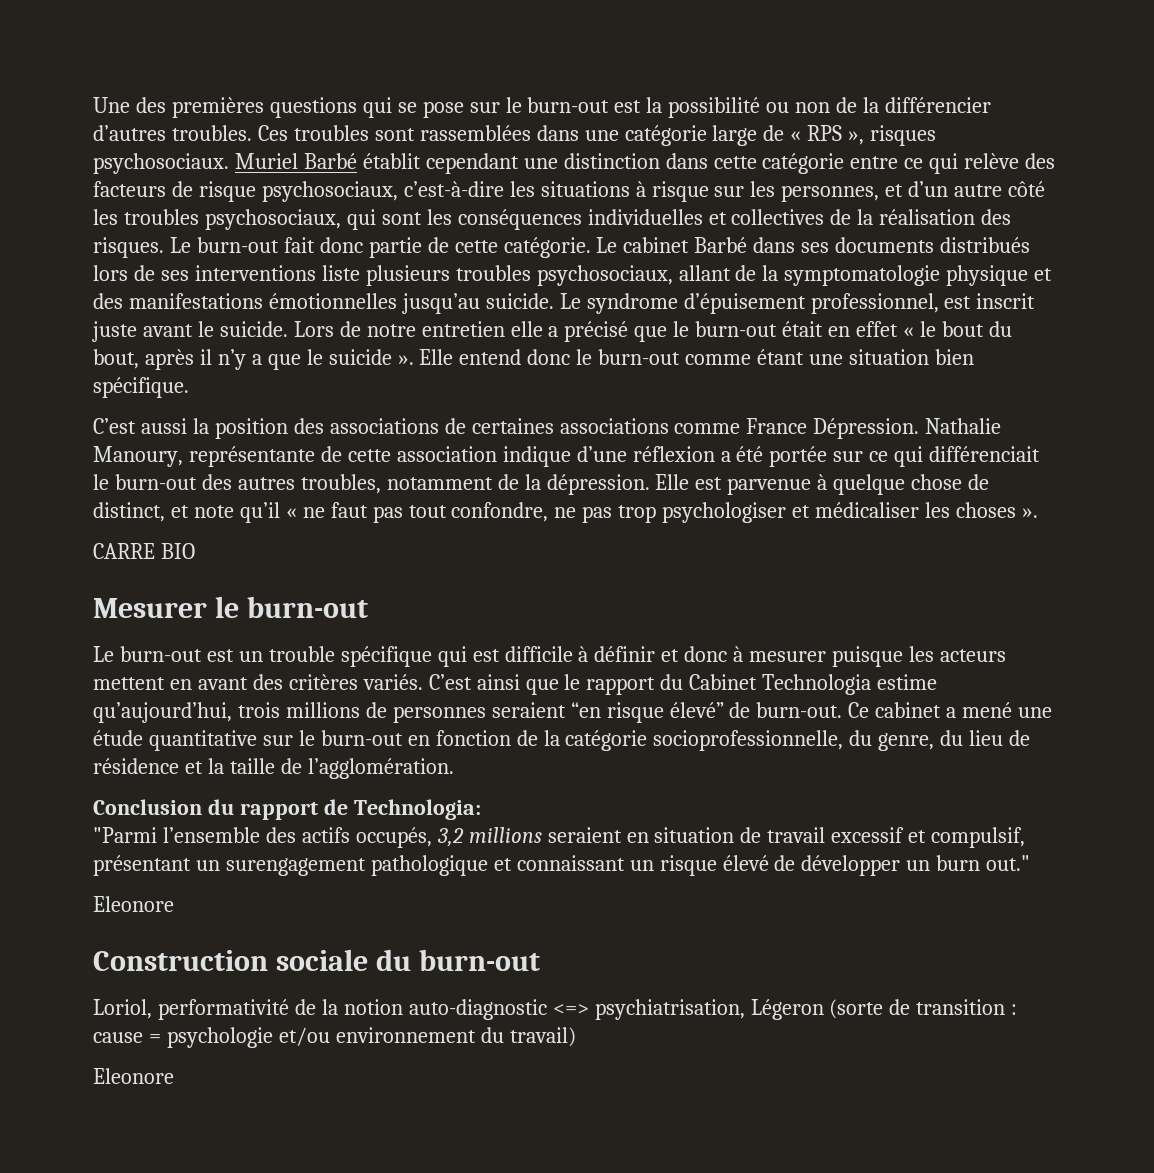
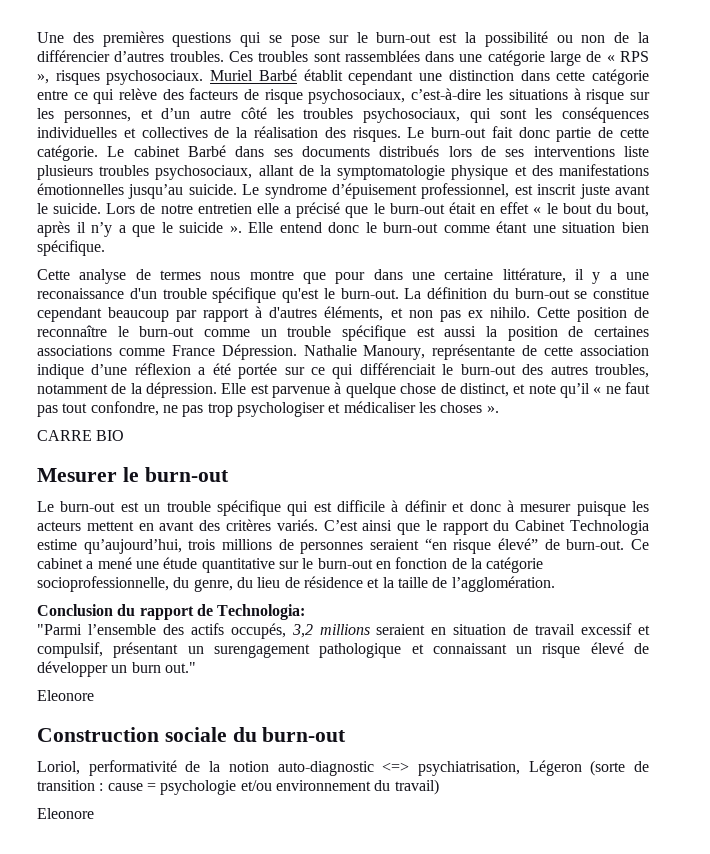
- C’est aussi la position des associations de certaines associations comme France Dépression.
+ Cette analyse de termes nous montre que pour dans une certaine littérature, il y a une reconaissance d'un trouble spécifique qu'est le burn-out. La définition du burn-out se constitue cependant beaucoup par rapport à d'autres éléments, et non pas ex nihilo. Cette position de reconnaître le burn-out comme un trouble spécifique est aussi la position de certaines associations comme France Dépression.

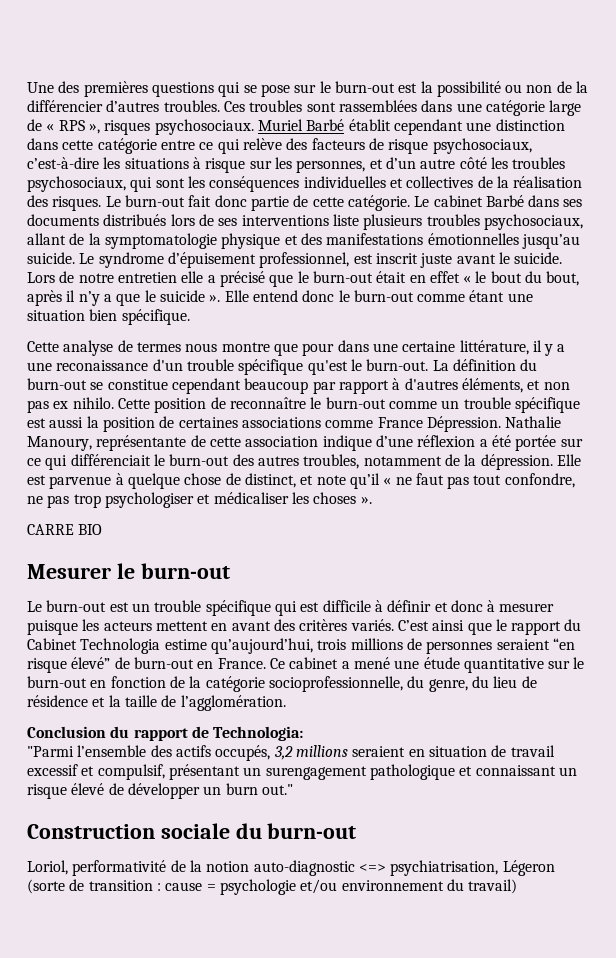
- C’est ainsi que le rapport du Cabinet Technologia estime qu’aujourd’hui, trois millions de personnes seraient “en risque élevé” de burn-out.
+ C’est ainsi que le rapport du Cabinet Technologia estime qu’aujourd’hui, trois millions de personnes seraient “en risque élevé” de burn-out en France.
  "Parmi l’ensemble des actifs occupés, 3,2 millions seraient en situation de travail excessif et compulsif, présentant un surengagement pathologique et connaissant un risque élevé de développer un burn out."
- Eleonore
  Loriol, performativité de la notion auto-diagnostic <=> psychiatrisation, Légeron (sorte de transition : cause = psychologie et/ou environnement du travail)
- Eleonore

